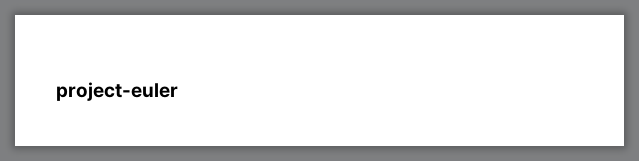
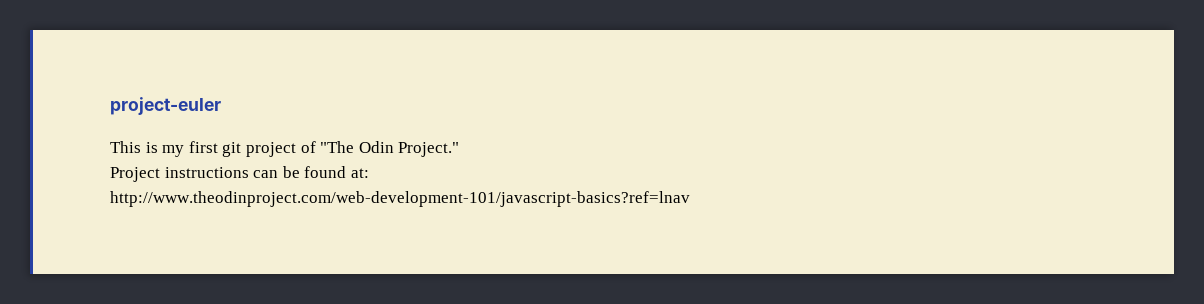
+ This is my first git project of "The Odin Project."
+ Project instructions can be found at:
+ http://www.theodinproject.com/web-development-101/javascript-basics?ref=lnav

